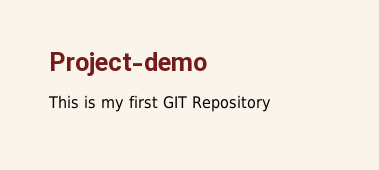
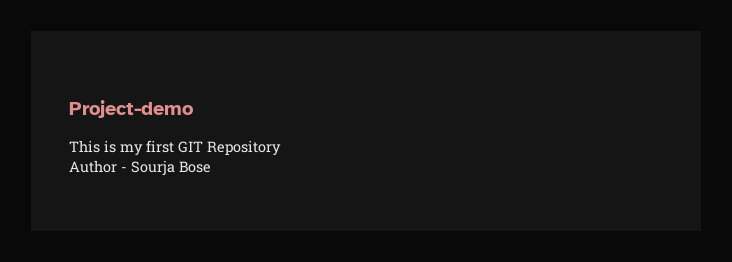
+ Author - Sourja Bose

